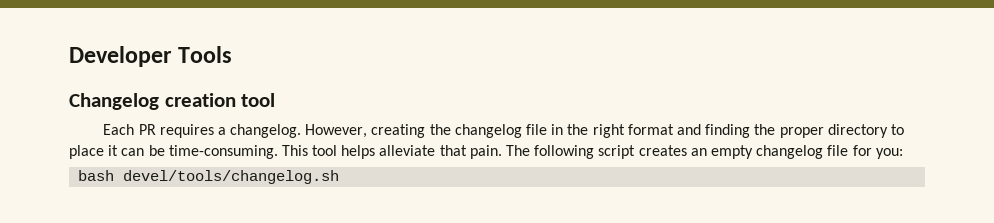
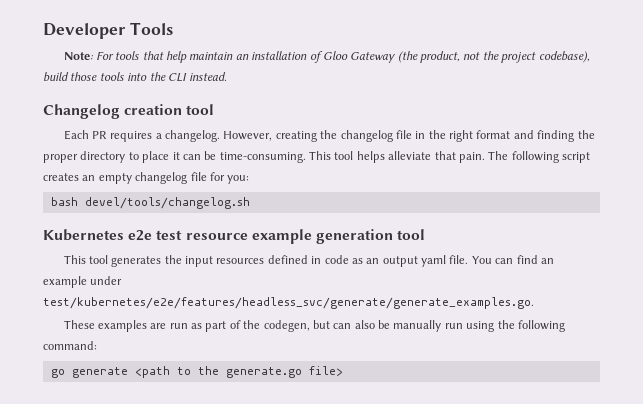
+ Note: For tools that help maintain an installation of Gloo Gateway (the product, not the project codebase), build those tools into the CLI instead.
+ Kubernetes e2e test resource example generation tool
+ This tool generates the input resources defined in code as an output yaml file. You can find an example under test/kubernetes/e2e/features/headless_svc/generate/generate_examples.go.
+ These examples are run as part of the codegen, but can also be manually run using the following command:
+ go generate <path to the generate.go file>

